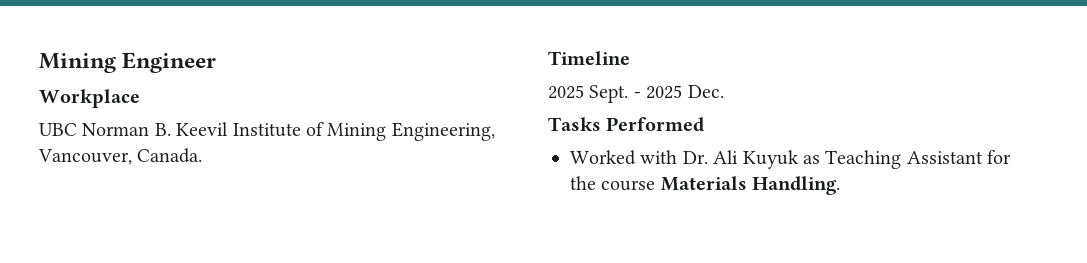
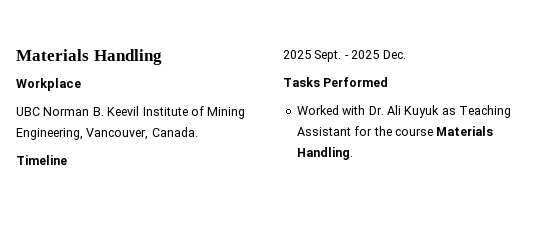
- Mining Engineer
+ Materials Handling

